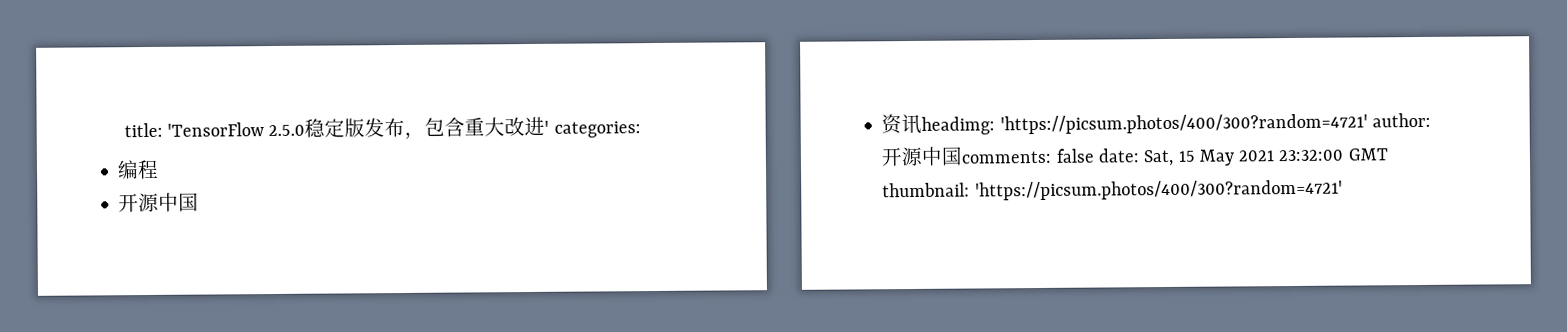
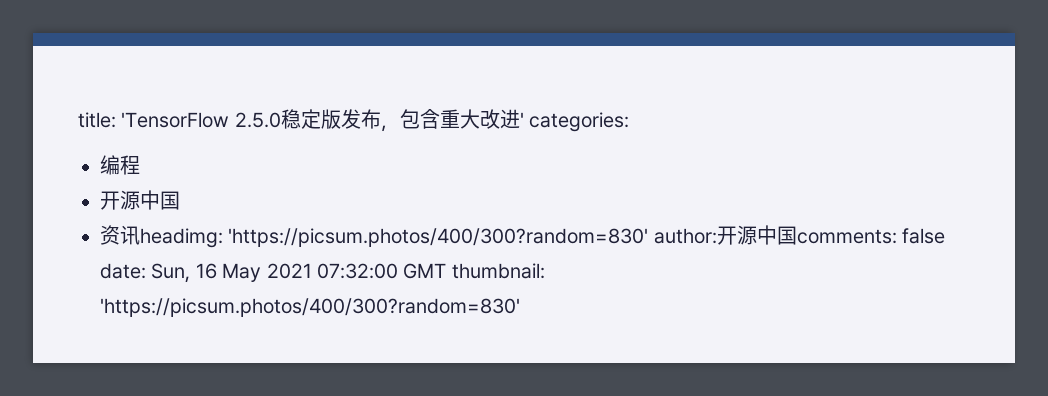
- 资讯headimg: 'https://picsum.photos/400/300?random=4721' author:开源中国comments: false date: Sat, 15 May 2021 23:32:00 GMT thumbnail: 'https://picsum.photos/400/300?random=4721'
+ 资讯headimg: 'https://picsum.photos/400/300?random=830' author:开源中国comments: false date: Sun, 16 May 2021 07:32:00 GMT thumbnail: 'https://picsum.photos/400/300?random=830'

